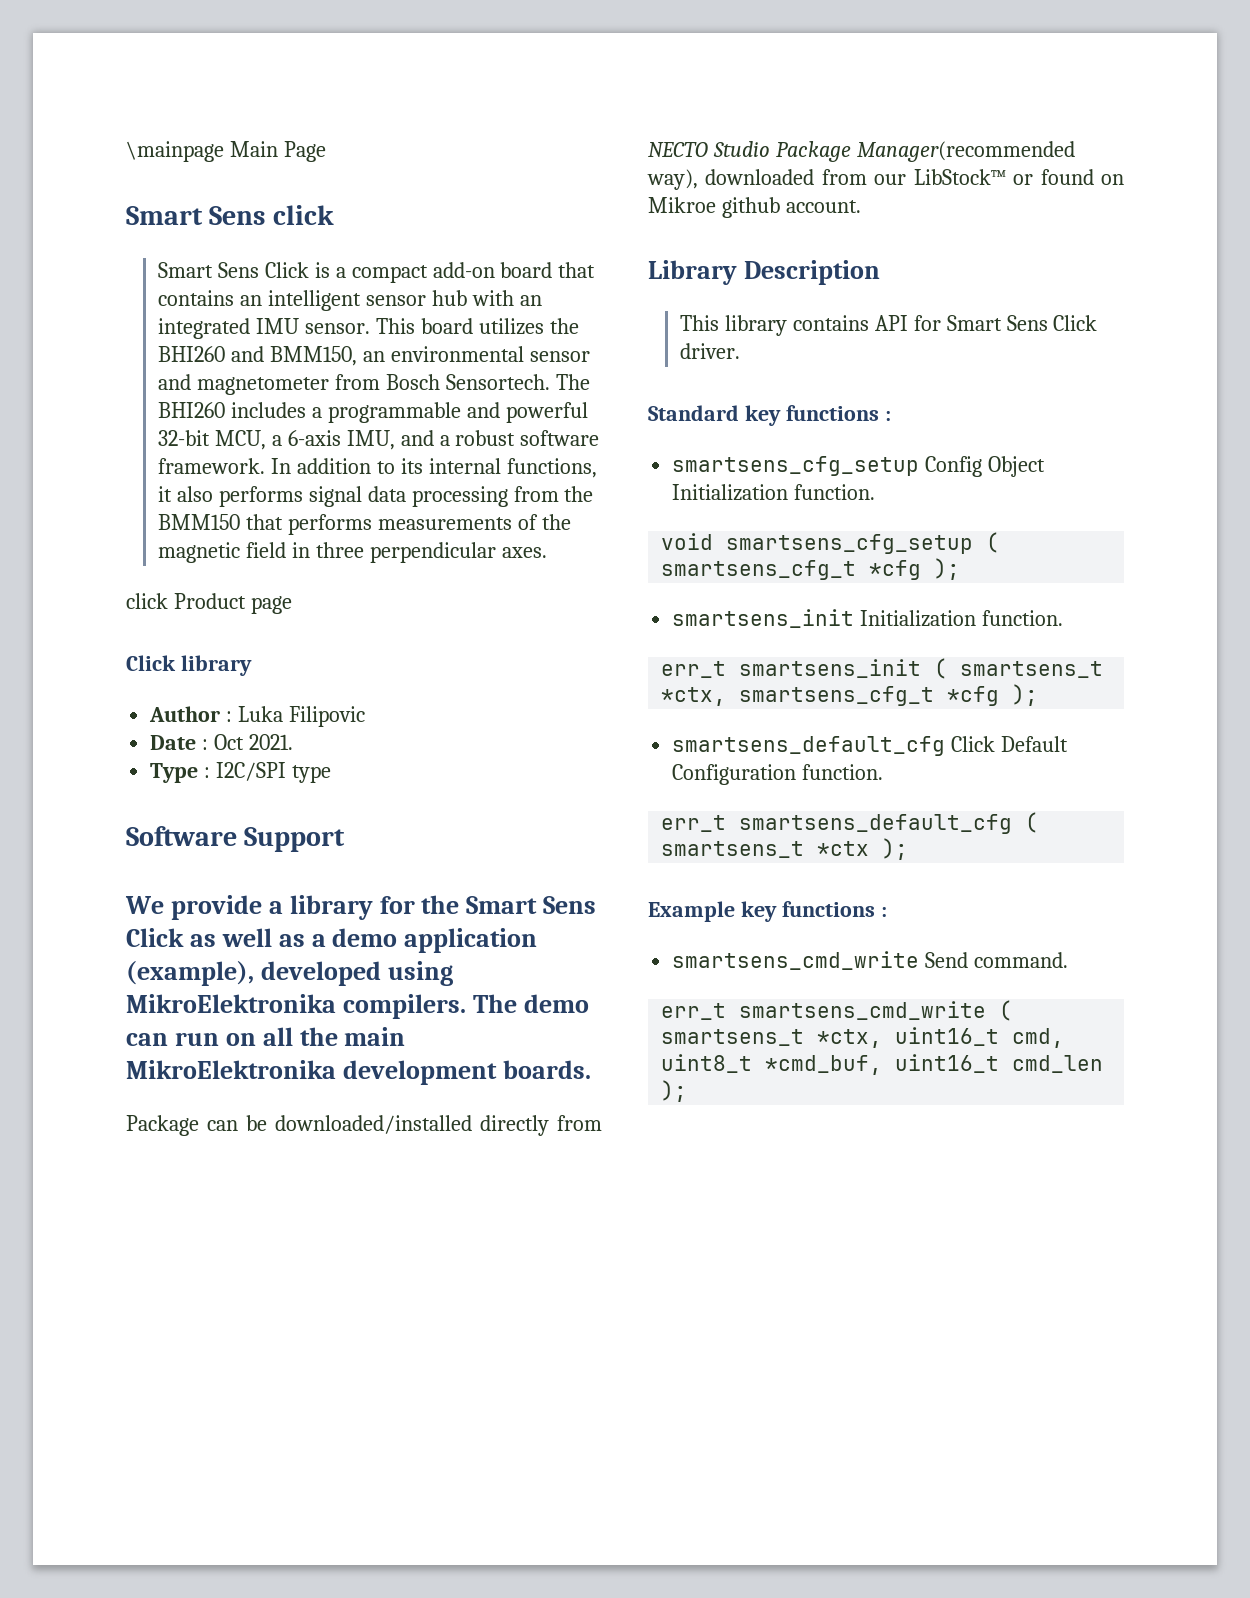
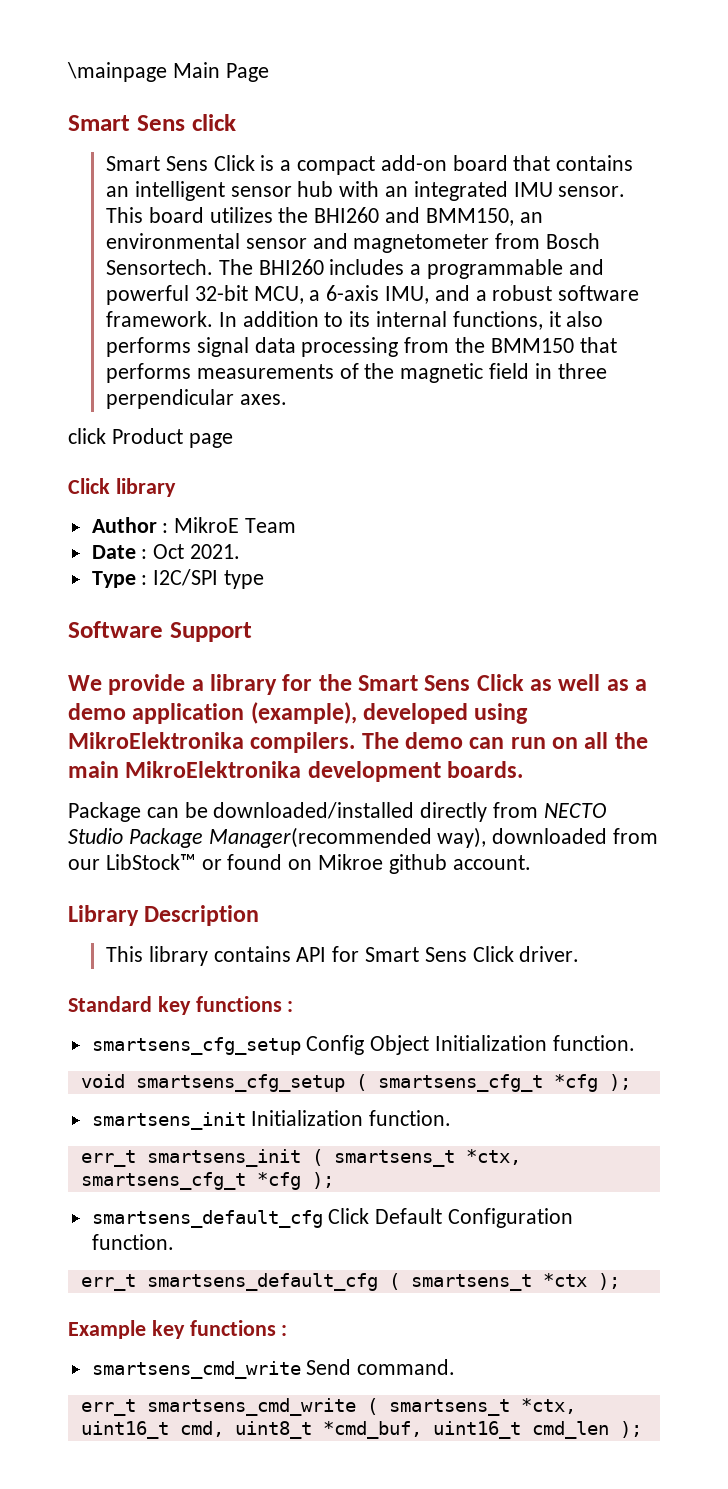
- Author : Luka Filipovic
+ Author : MikroE Team

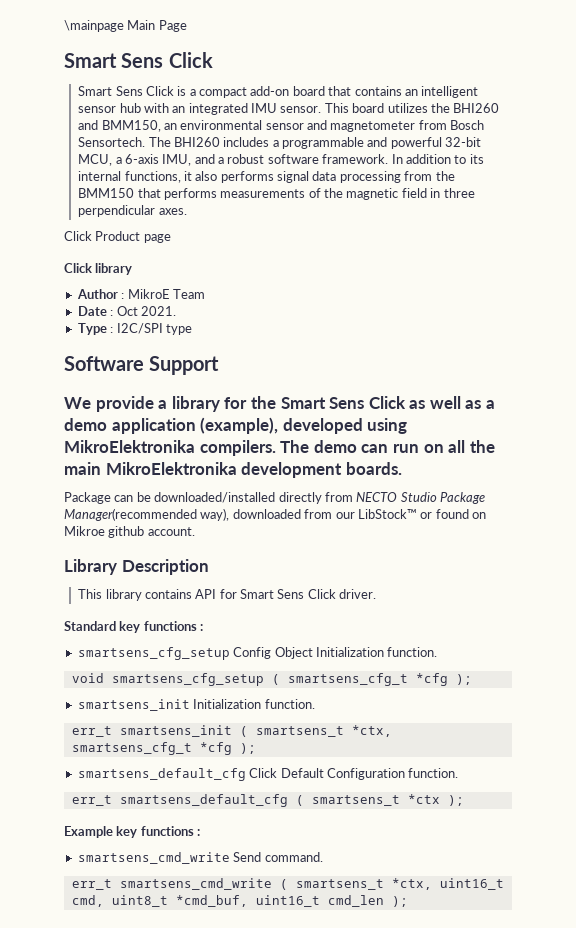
  \mainpage Main Page
- Smart Sens click
+ Smart Sens Click
- click Product page
+ Click Product page

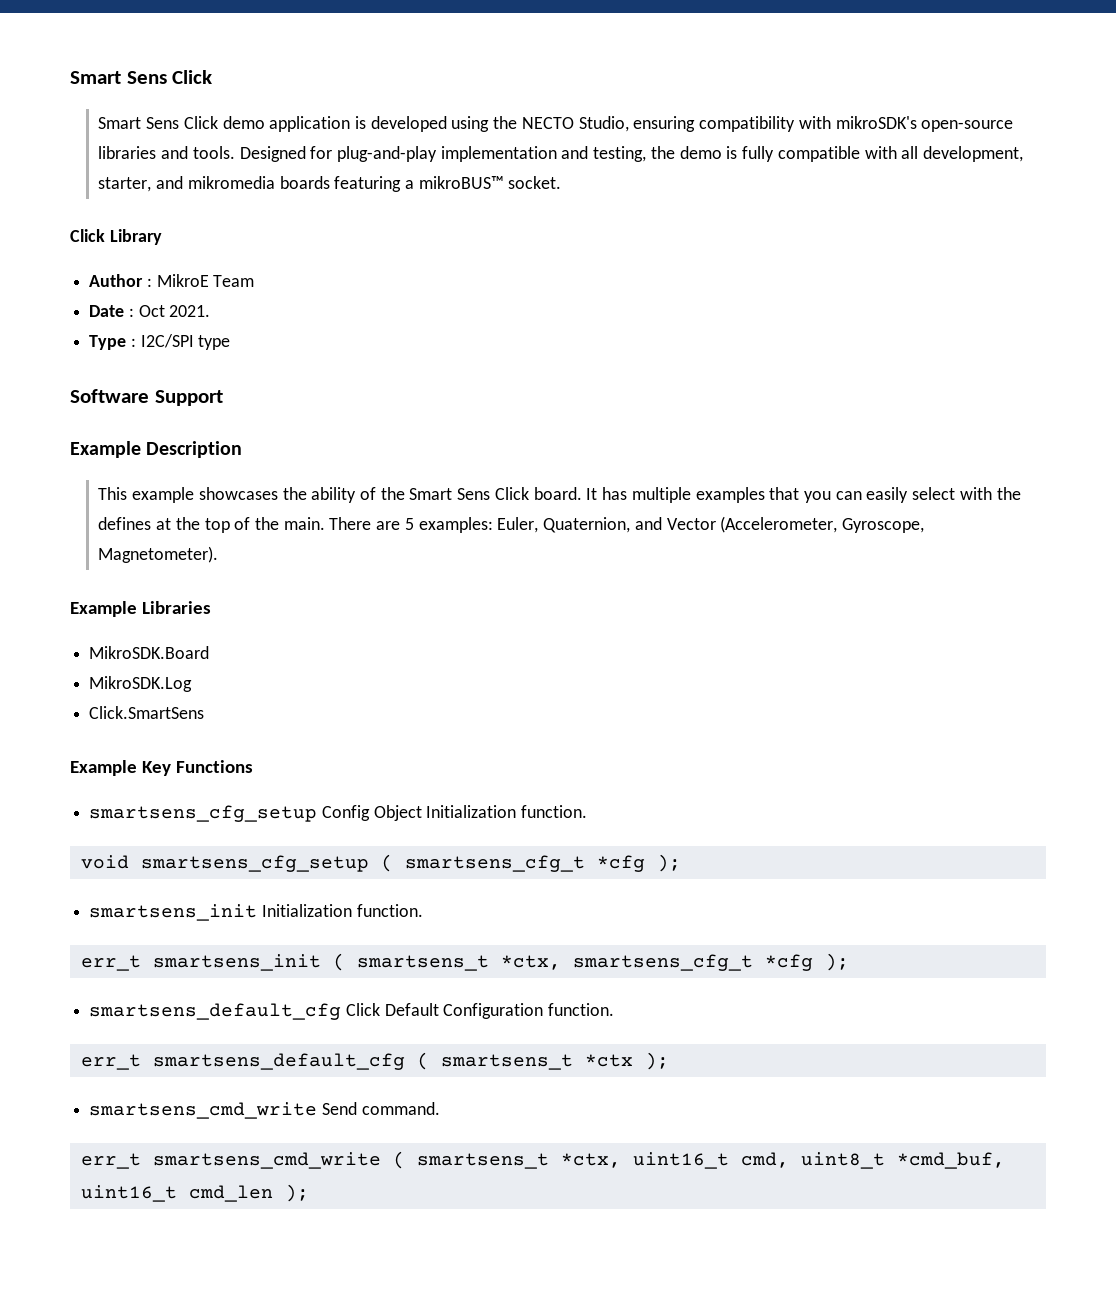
- \mainpage Main Page
- Smart Sens Click is a compact add-on board that contains an intelligent sensor hub with an integrated IMU sensor. This board utilizes the BHI260 and BMM150, an environmental sensor and magnetometer from Bosch Sensortech. The BHI260 includes a programmable and powerful 32-bit MCU, a 6-axis IMU, and a robust software framework. In addition to its internal functions, it also performs signal data processing from the BMM150 that performs measurements of the magnetic field in three perpendicular axes.
- Click Product page
- Click library
+ Smart Sens Click demo application is developed using the NECTO Studio, ensuring compatibility with mikroSDK's open-source libraries and tools. Designed for plug-and-play implementation and testing, the demo is fully compatible with all development, starter, and mikromedia boards featuring a mikroBUS™ socket.
+ Click Library
- We provide a library for the Smart Sens Click as well as a demo application (example), developed using MikroElektronika compilers. The demo can run on all the main MikroElektronika development boards.
- Package can be downloaded/installed directly from NECTO Studio Package Manager(recommended way), downloaded from our LibStock™ or found on Mikroe github account.
- Library Description
- This library contains API for Smart Sens Click driver.
- Standard key functions :
+ Example Description
+ This example showcases the ability of the Smart Sens Click board. It has multiple examples that you can easily select with the defines at the top of the main. There are 5 examples: Euler, Quaternion, and Vector (Accelerometer, Gyroscope, Magnetometer).
+ Example Libraries
+ MikroSDK.Board
+ MikroSDK.Log
+ Click.SmartSens
+ Example Key Functions
- Example key functions :

